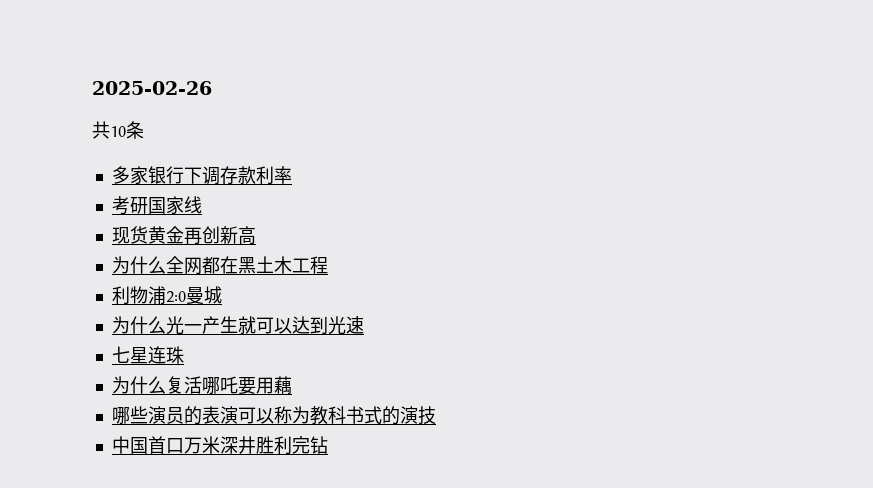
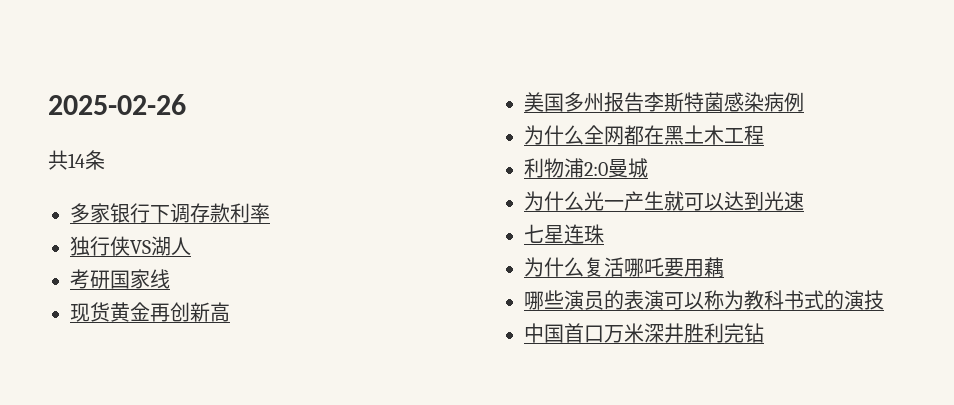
- 共10条
+ 共14条
+ 独行侠VS湖人
+ 美国多州报告李斯特菌感染病例

